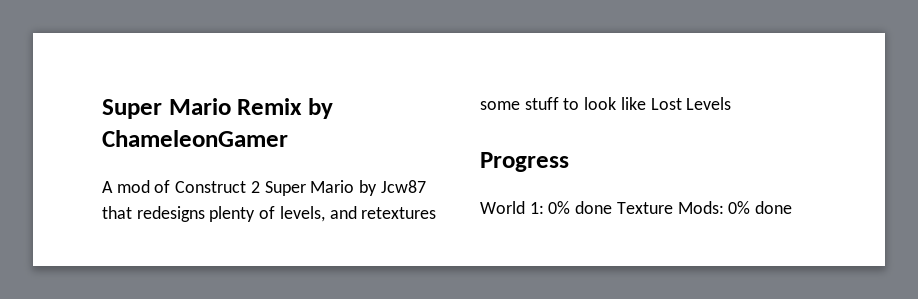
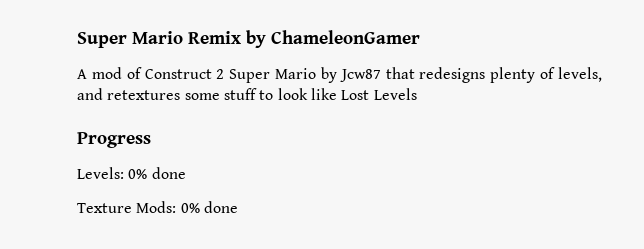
- World 1: 0% done Texture Mods: 0% done
+ Levels: 0% done
+ Texture Mods: 0% done

